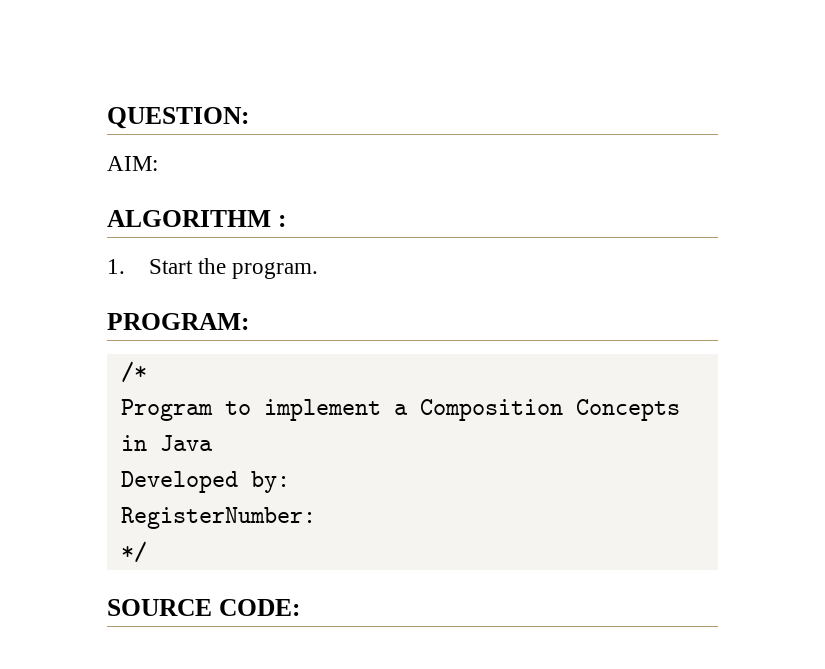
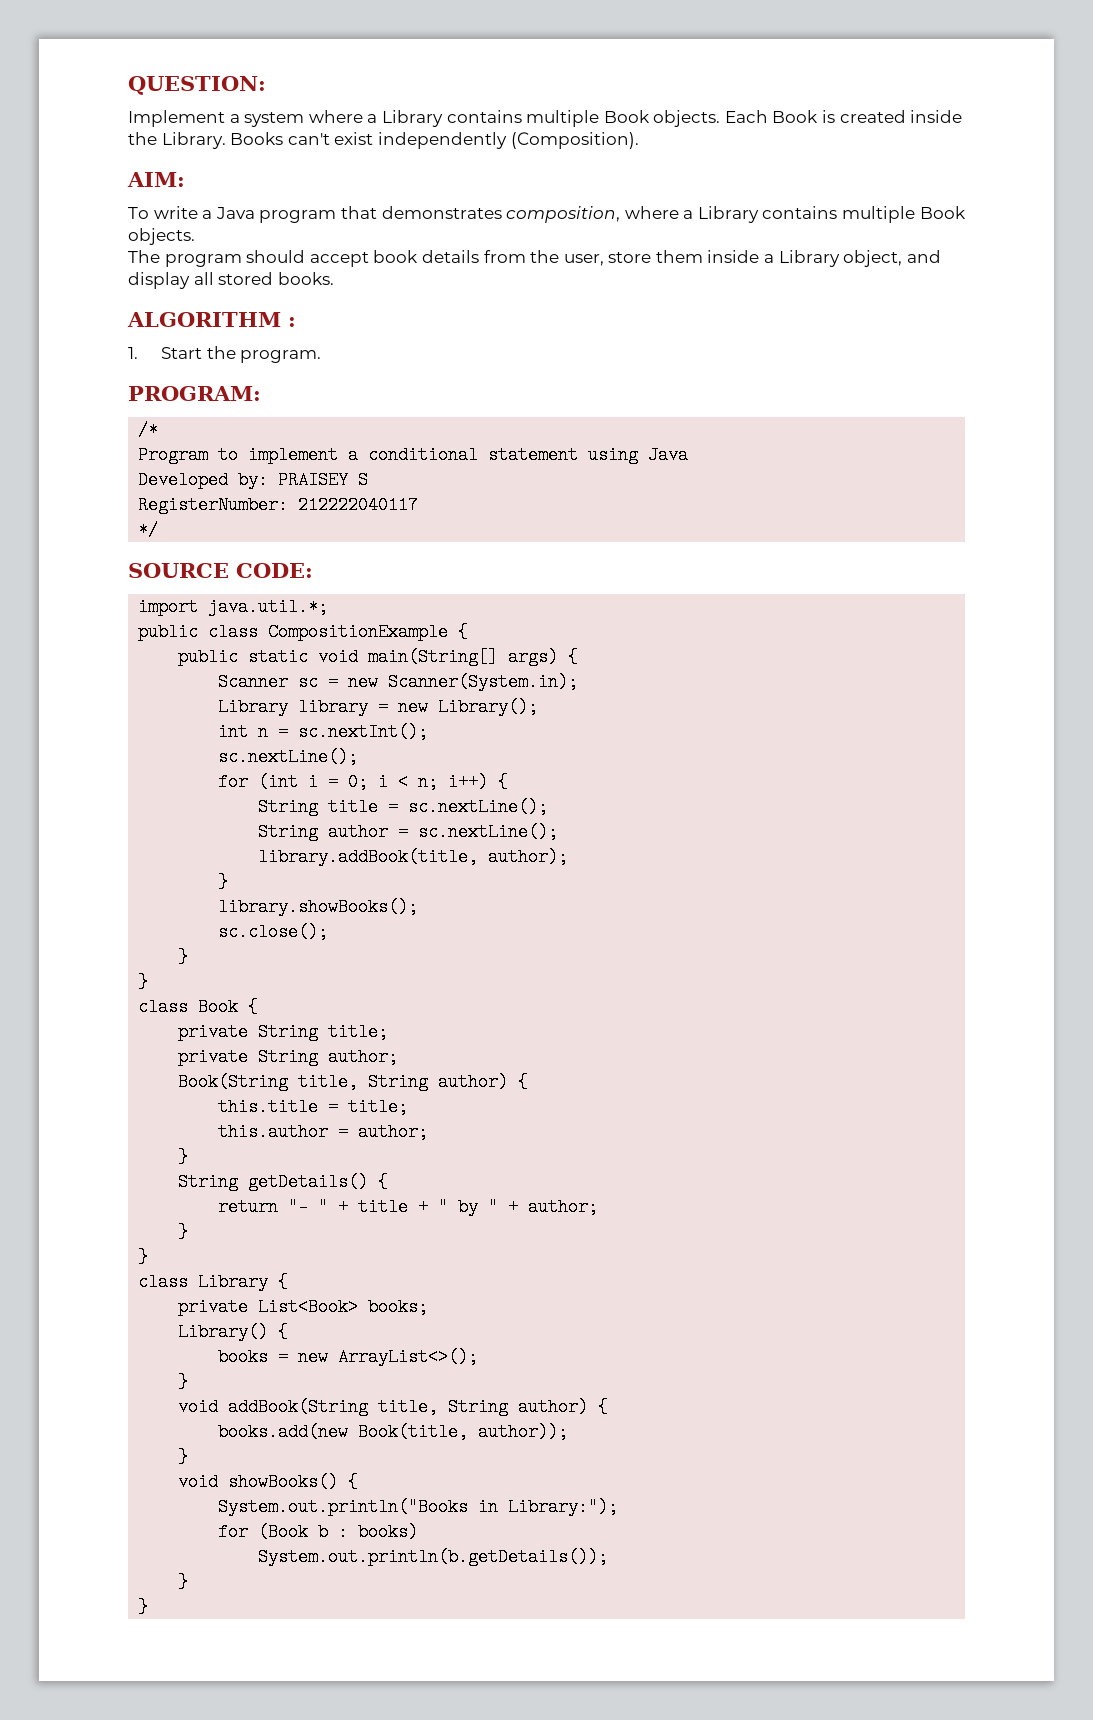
+ Implement a system where a Library contains multiple Book objects. Each Book is created inside the Library. Books can't exist independently (Composition).
  AIM:
+ To write a Java program that demonstrates composition, where a Library contains multiple Book objects.
+ The program should accept book details from the user, store them inside a Library object, and display all stored books.
- Program to implement a Composition Concepts in Java
+ Program to implement a conditional statement using Java
- Developed by:
+ Developed by: PRAISEY S
- RegisterNumber:
+ RegisterNumber: 212222040117
+ import java.util.*;
+ public class CompositionExample {
+ public static void main(String[] args) {
+ Scanner sc = new Scanner(System.in);
+ Library library = new Library();
+ int n = sc.nextInt();
+ sc.nextLine();
+ for (int i = 0; i < n; i++) {
+ String title = sc.nextLine();
+ String author = sc.nextLine();
+ library.addBook(title, author);
+ }
+ library.showBooks();
+ sc.close();
+ }
+ }
+ class Book {
+ private String title;
+ private String author;
+ Book(String title, String author) {
+ this.title = title;
+ this.author = author;
+ }
+ String getDetails() {
+ return "- " + title + " by " + author;
+ }
+ }
+ class Library {
+ private List<Book> books;
+ Library() {
+ books = new ArrayList<>();
+ }
+ void addBook(String title, String author) {
+ books.add(new Book(title, author));
+ }
+ void showBooks() {
+ System.out.println("Books in Library:");
+ for (Book b : books)
+ System.out.println(b.getDetails());
+ }
+ }

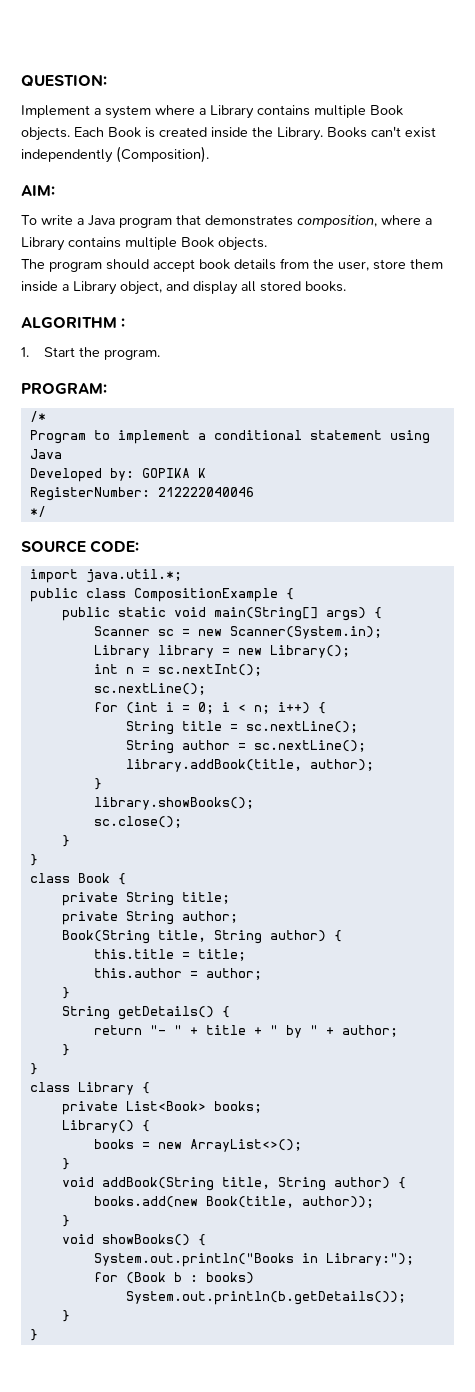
- Developed by: PRAISEY S
+ Developed by: GOPIKA K
- RegisterNumber: 212222040117
+ RegisterNumber: 212222040046

